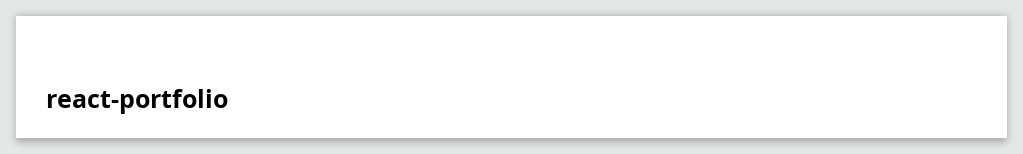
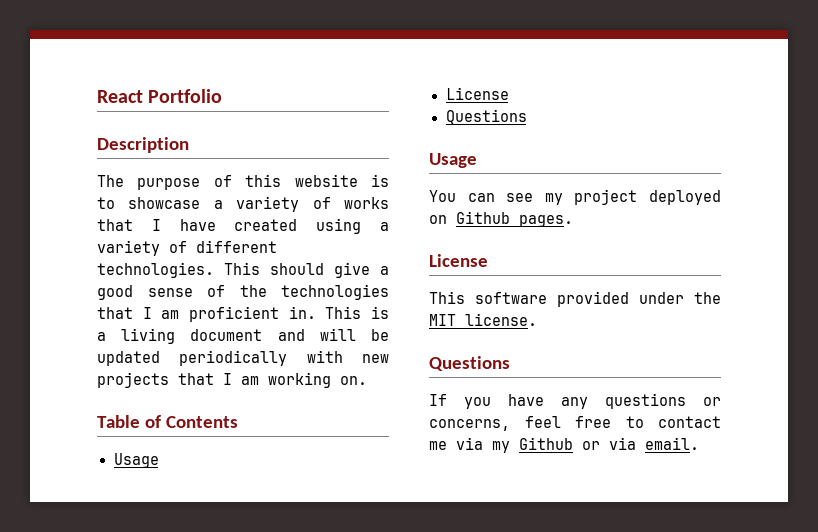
- react-portfolio
+ React Portfolio
+ Description
+ The purpose of this website is to showcase a variety of works that I have created using a variety of different technologies. This should give a good sense of the technologies that I am proficient in. This is a living document and will be updated periodically with new projects that I am working on.
+ Table of Contents
+ Usage
+ License
+ Questions
+ Usage
+ You can see my project deployed on Github pages.
+ License
+ This software provided under the MIT license.
+ Questions
+ If you have any questions or concerns, feel free to contact me via my Github or via email.

